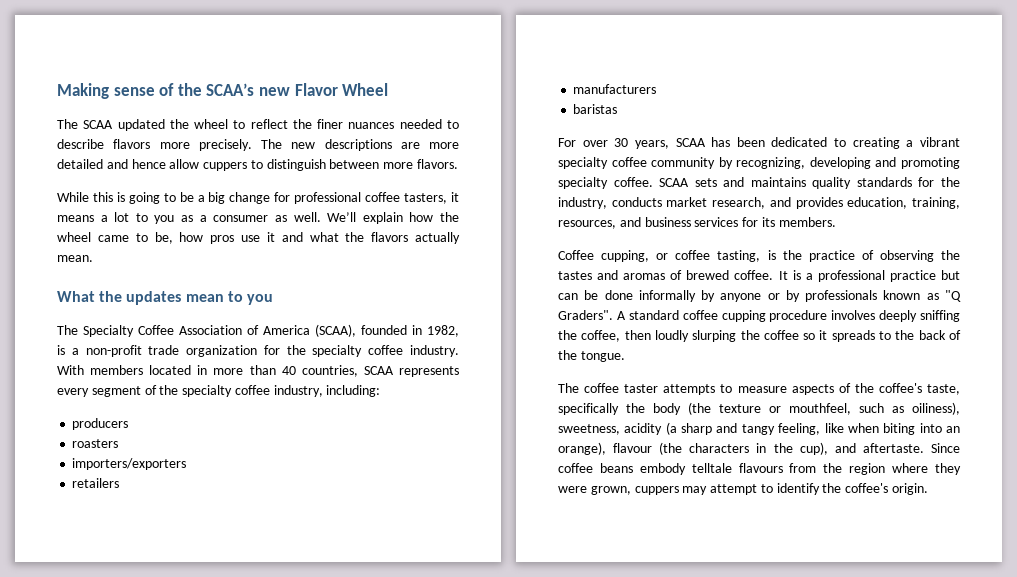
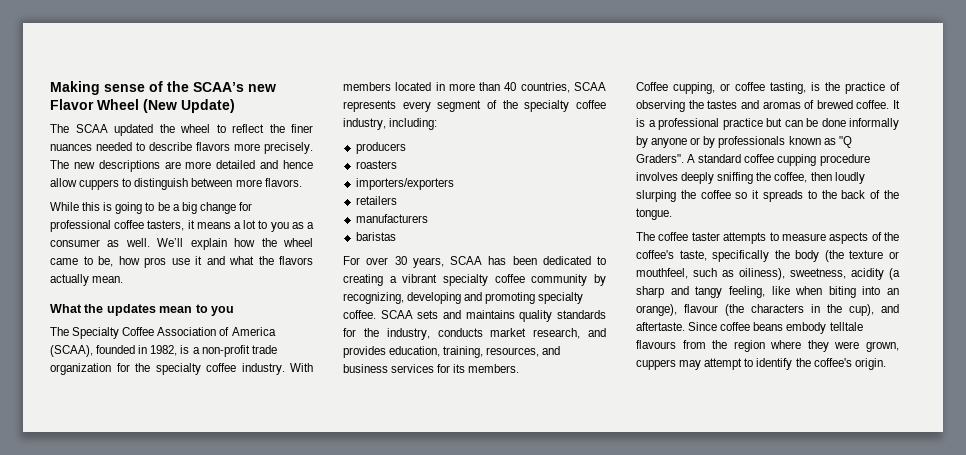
- Making sense of the SCAA’s new Flavor Wheel
+ Making sense of the SCAA’s new Flavor Wheel (New Update)

